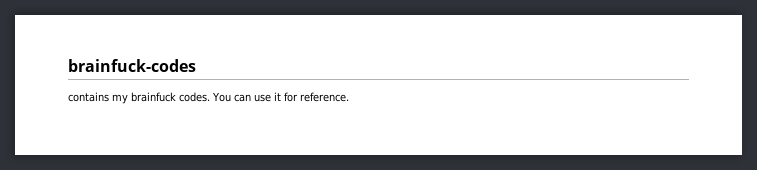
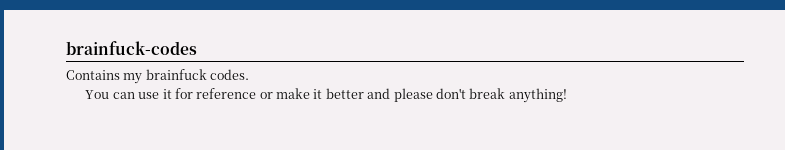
- contains my brainfuck codes. You can use it for reference.
+ Contains my brainfuck codes.
+ You can use it for reference or make it better and please don't break anything!

